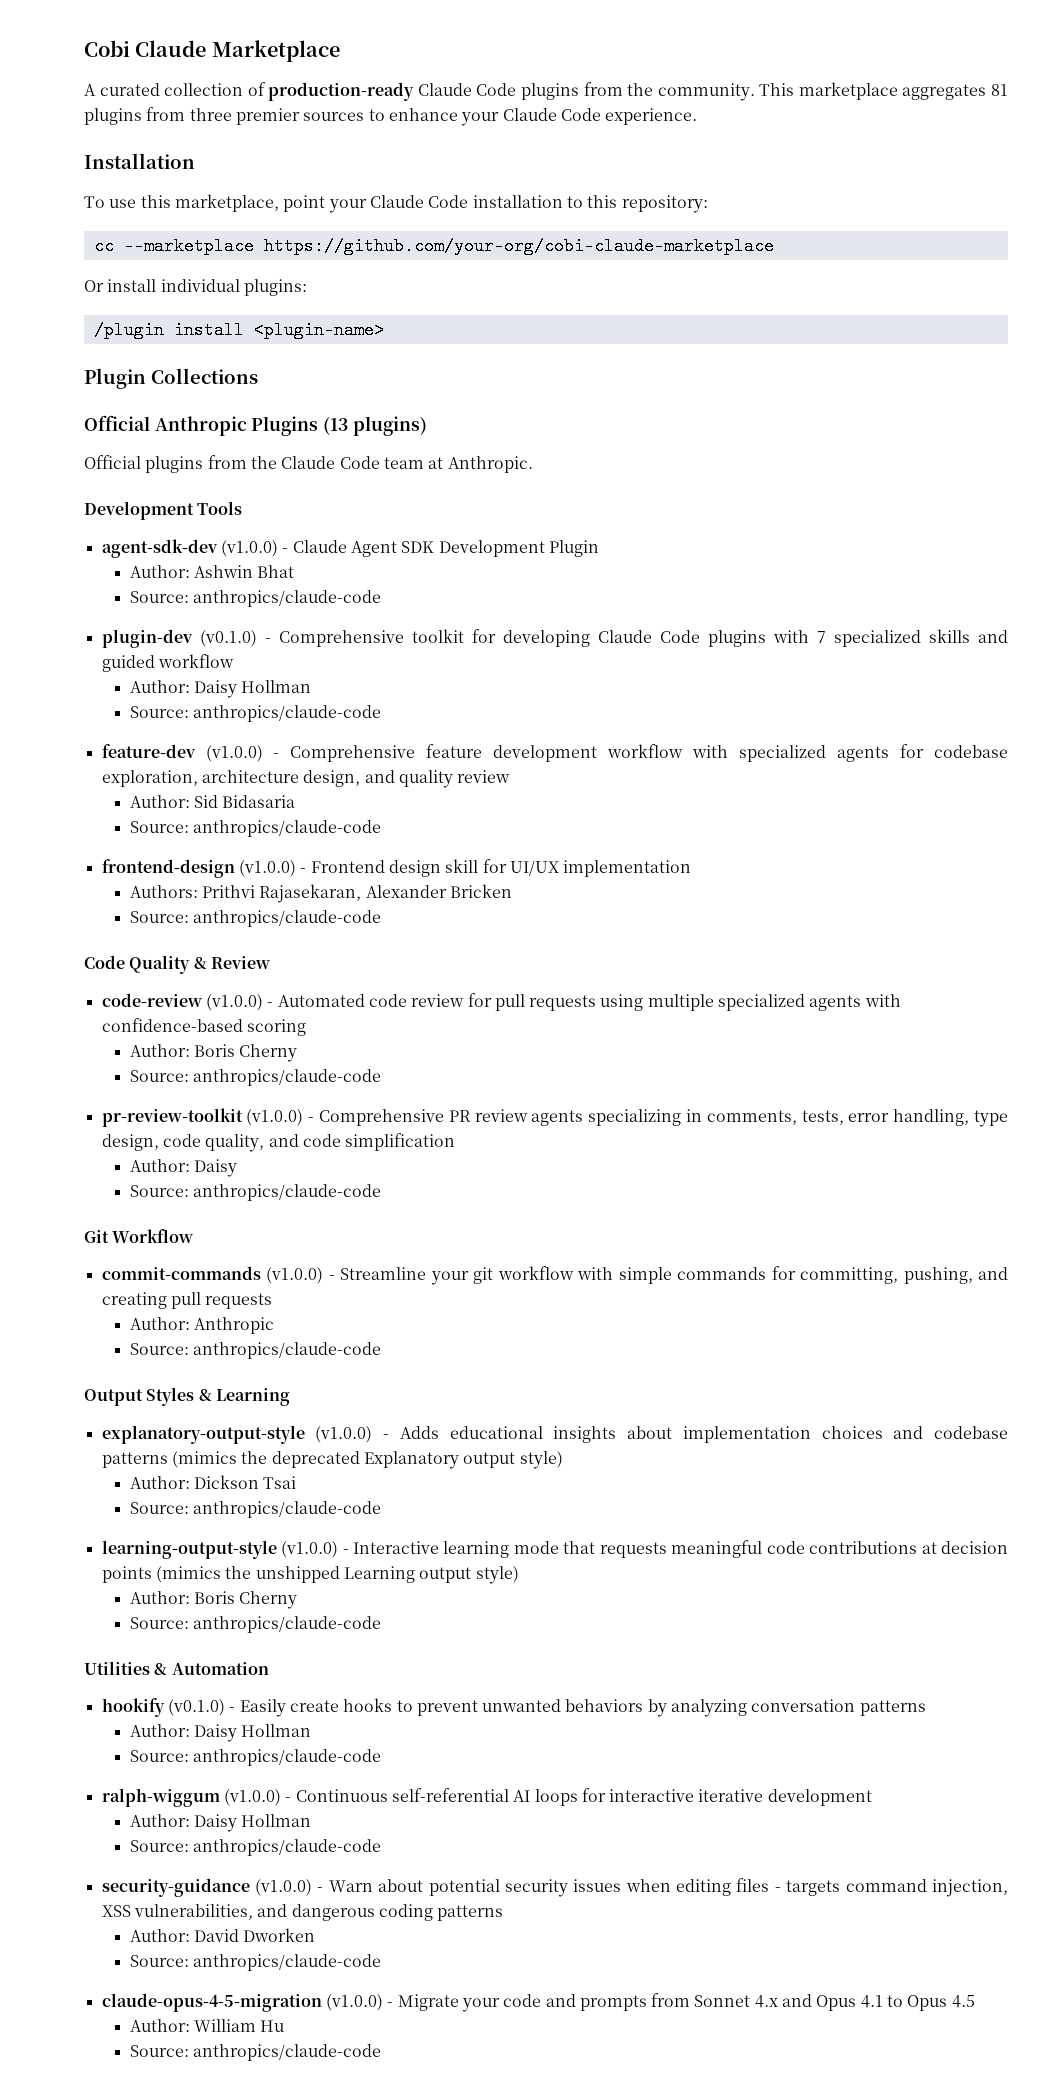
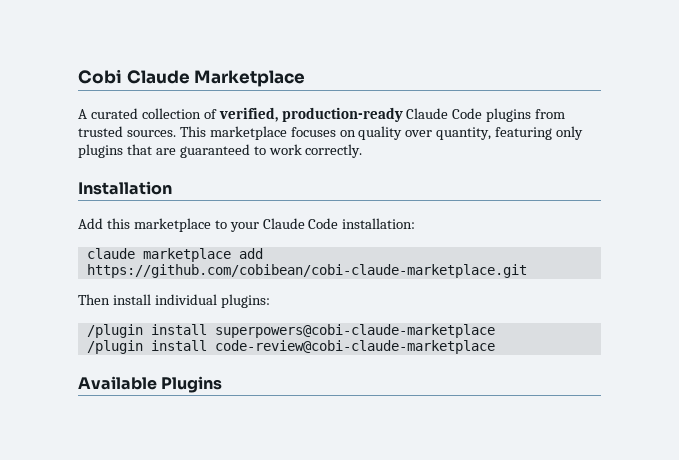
- A curated collection of production-ready Claude Code plugins from the community. This marketplace aggregates 81 plugins from three premier sources to enhance your Claude Code experience.
+ A curated collection of verified, production-ready Claude Code plugins from trusted sources. This marketplace focuses on quality over quantity, featuring only plugins that are guaranteed to work correctly.
  Installation
- To use this marketplace, point your Claude Code installation to this repository:
- cc --marketplace https://github.com/your-org/cobi-claude-marketplace
- Or install individual plugins:
+ Add this marketplace to your Claude Code installation:
+ claude marketplace add https://github.com/cobibean/cobi-claude-marketplace.git
+ Then install individual plugins:
- /plugin install <plugin-name>
- Plugin Collections
- Official Anthropic Plugins (13 plugins)
- Official plugins from the Claude Code team at Anthropic.
- Development Tools
- agent-sdk-dev (v1.0.0) - Claude Agent SDK Development Plugin
- Author: Ashwin Bhat
- Source: anthropics/claude-code
- plugin-dev (v0.1.0) - Comprehensive toolkit for developing Claude Code plugins with 7 specialized skills and guided workflow
- Author: Daisy Hollman
- Source: anthropics/claude-code
- feature-dev (v1.0.0) - Comprehensive feature development workflow with specialized agents for codebase exploration, architecture design, and quality review
- Author: Sid Bidasaria
- Source: anthropics/claude-code
- frontend-design (v1.0.0) - Frontend design skill for UI/UX implementation
- Authors: Prithvi Rajasekaran, Alexander Bricken
- Source: anthropics/claude-code
- Code Quality & Review
- code-review (v1.0.0) - Automated code review for pull requests using multiple specialized agents with confidence-based scoring
- Author: Boris Cherny
- Source: anthropics/claude-code
- pr-review-toolkit (v1.0.0) - Comprehensive PR review agents specializing in comments, tests, error handling, type design, code quality, and code simplification
- Author: Daisy
- Source: anthropics/claude-code
- Git Workflow
- commit-commands (v1.0.0) - Streamline your git workflow with simple commands for committing, pushing, and creating pull requests
- Author: Anthropic
- Source: anthropics/claude-code
- Output Styles & Learning
- explanatory-output-style (v1.0.0) - Adds educational insights about implementation choices and codebase patterns (mimics the deprecated Explanatory output style)
- Author: Dickson Tsai
- Source: anthropics/claude-code
- learning-output-style (v1.0.0) - Interactive learning mode that requests meaningful code contributions at decision points (mimics the unshipped Learning output style)
- Author: Boris Cherny
- Source: anthropics/claude-code
- Utilities & Automation
- hookify (v0.1.0) - Easily create hooks to prevent unwanted behaviors by analyzing conversation patterns
- Author: Daisy Hollman
- Source: anthropics/claude-code
- ralph-wiggum (v1.0.0) - Continuous self-referential AI loops for interactive iterative development
- Author: Daisy Hollman
- Source: anthropics/claude-code
- security-guidance (v1.0.0) - Warn about potential security issues when editing files - targets command injection, XSS vulnerabilities, and dangerous coding patterns
- Author: David Dworken
- Source: anthropics/claude-code
- claude-opus-4-5-migration (v1.0.0) - Migrate your code and prompts from Sonnet 4.x and Opus 4.1 to Opus 4.5
- Author: William Hu
- Source: anthropics/claude-code
+ /plugin install superpowers@cobi-claude-marketplace
+ /plugin install code-review@cobi-claude-marketplace
+ Available Plugins

